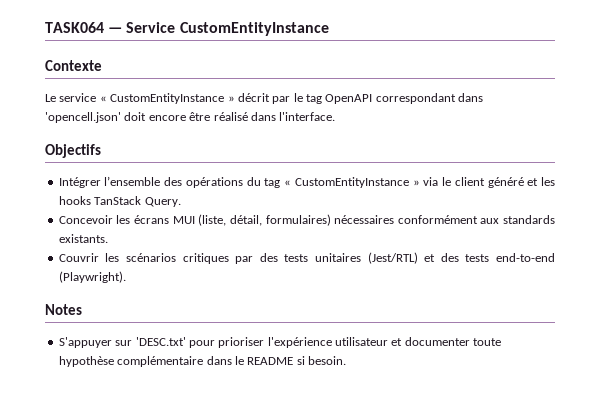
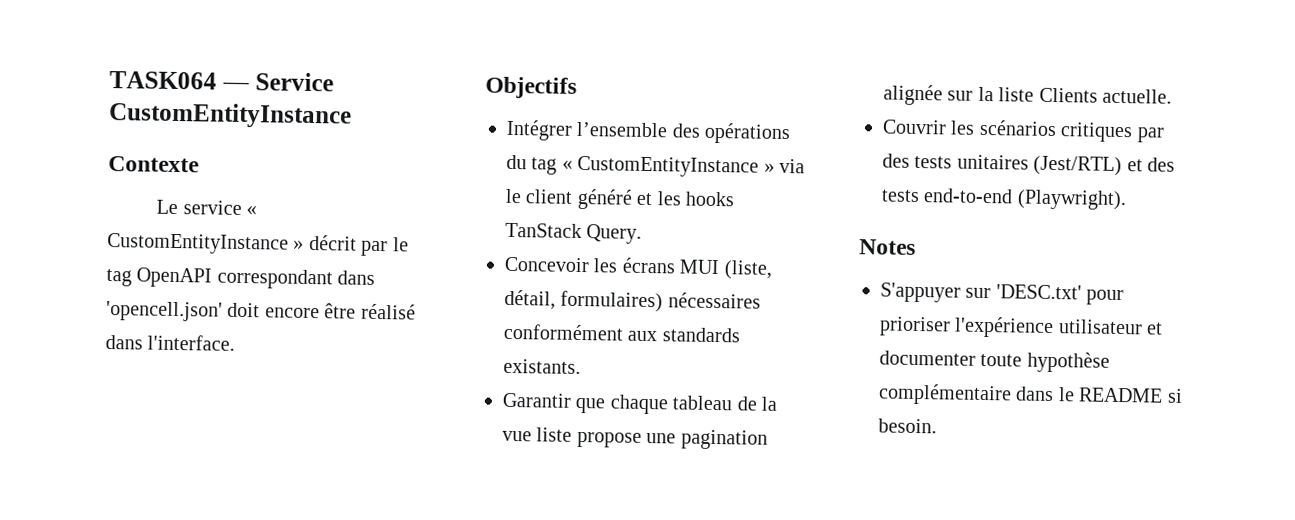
+ Garantir que chaque tableau de la vue liste propose une pagination alignée sur la liste Clients actuelle.

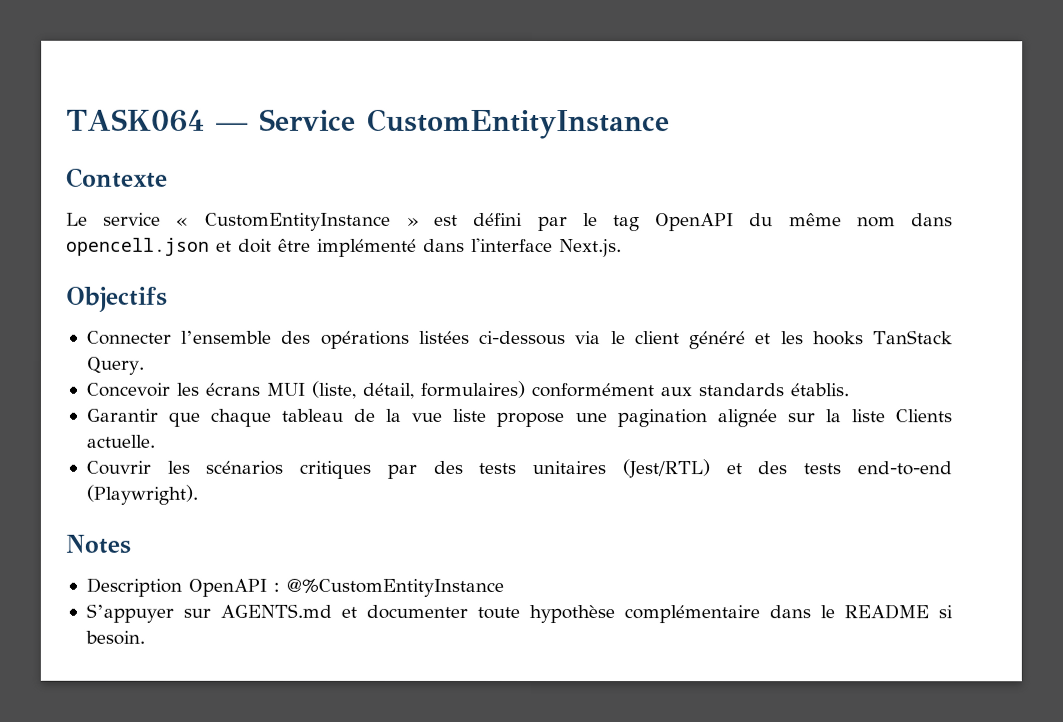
- Le service « CustomEntityInstance » décrit par le tag OpenAPI correspondant dans 'opencell.json' doit encore être réalisé dans l'interface.
+ Le service « CustomEntityInstance » est défini par le tag OpenAPI du même nom dans opencell.json et doit être implémenté dans l'interface Next.js.
- Intégrer l’ensemble des opérations du tag « CustomEntityInstance » via le client généré et les hooks TanStack Query.
+ Connecter l’ensemble des opérations listées ci-dessous via le client généré et les hooks TanStack Query.
- Concevoir les écrans MUI (liste, détail, formulaires) nécessaires conformément aux standards existants.
+ Concevoir les écrans MUI (liste, détail, formulaires) conformément aux standards établis.
- S'appuyer sur 'DESC.txt' pour prioriser l'expérience utilisateur et documenter toute hypothèse complémentaire dans le README si besoin.
+ Description OpenAPI : @%CustomEntityInstance
+ S’appuyer sur AGENTS.md et documenter toute hypothèse complémentaire dans le README si besoin.

